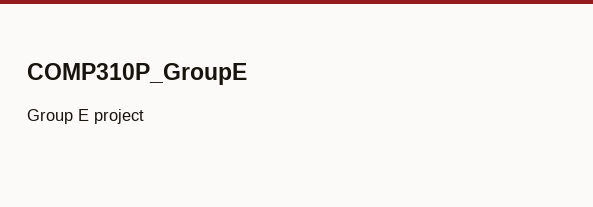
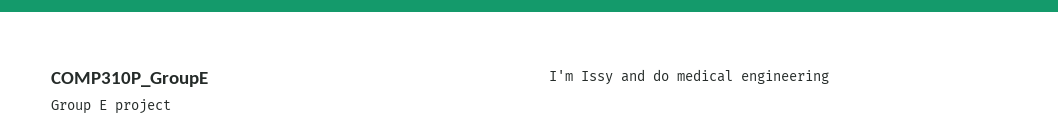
+ I'm Issy and do medical engineering

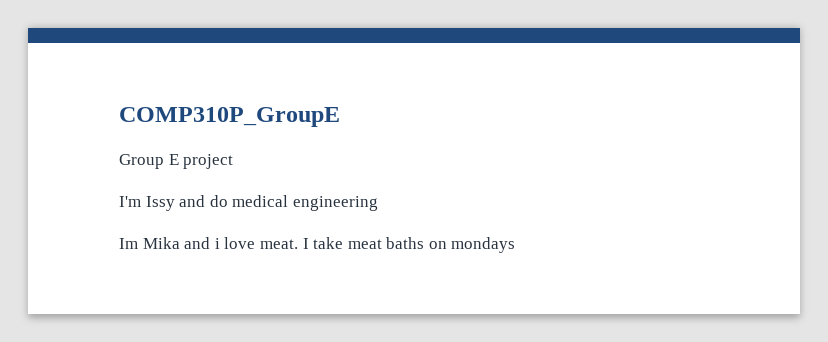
+ Im Mika and i love meat. I take meat baths on mondays

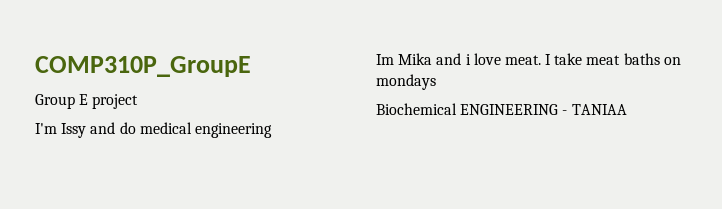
+ Biochemical ENGINEERING - TANIAA

